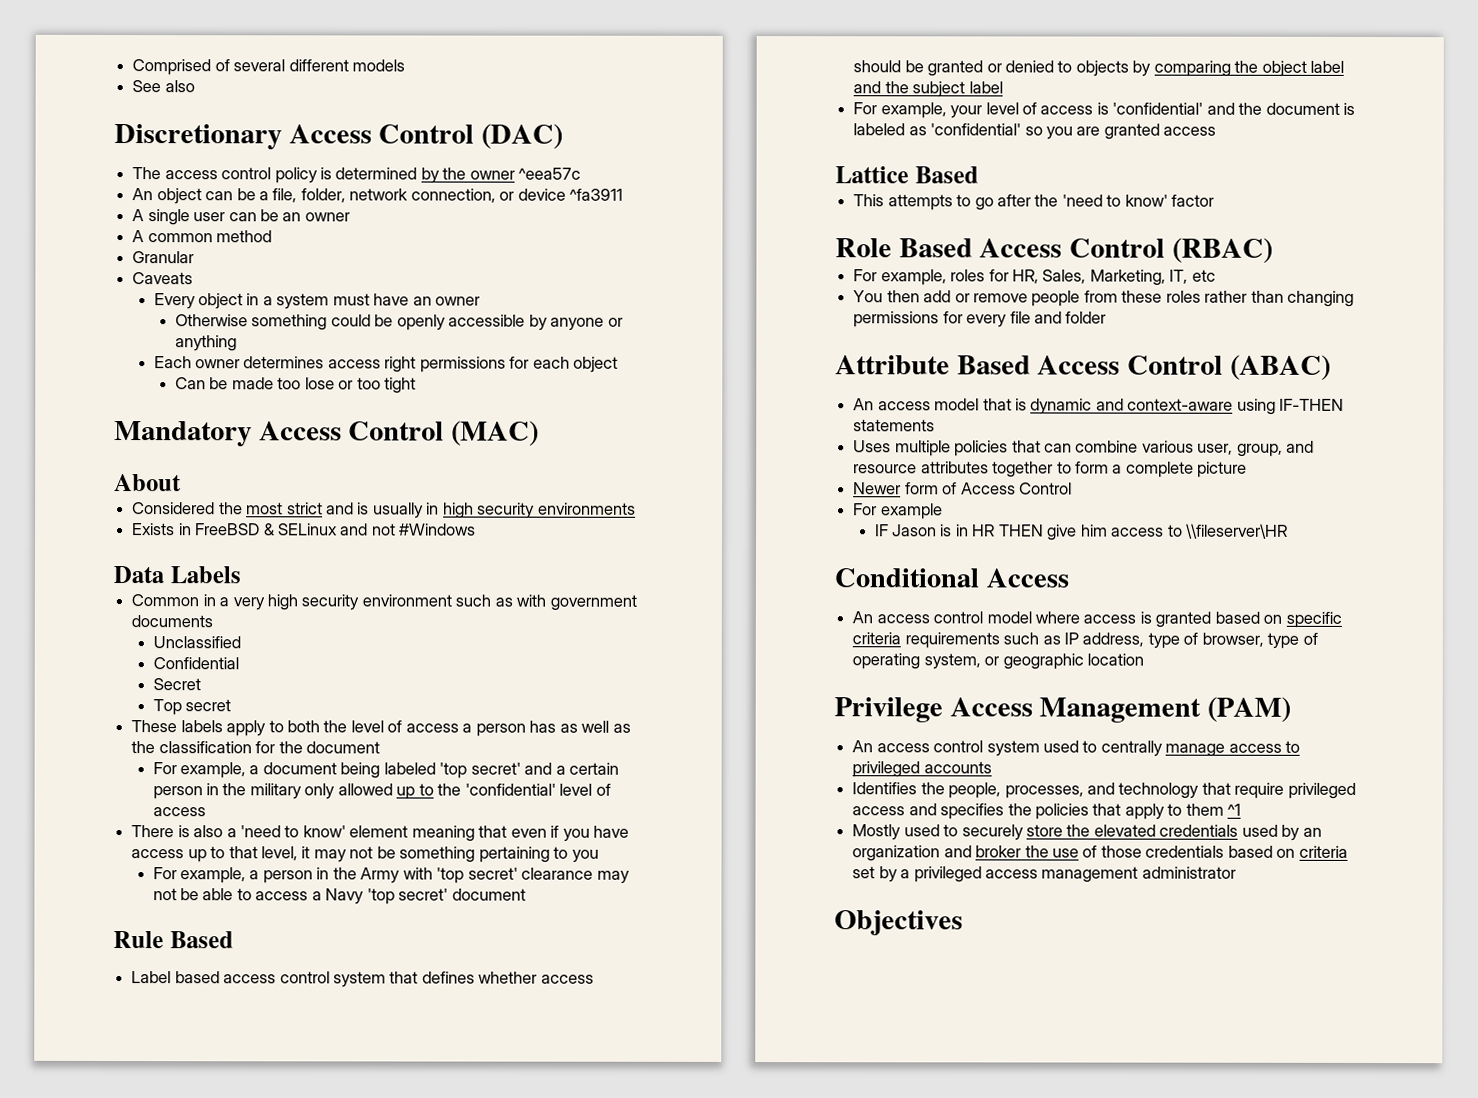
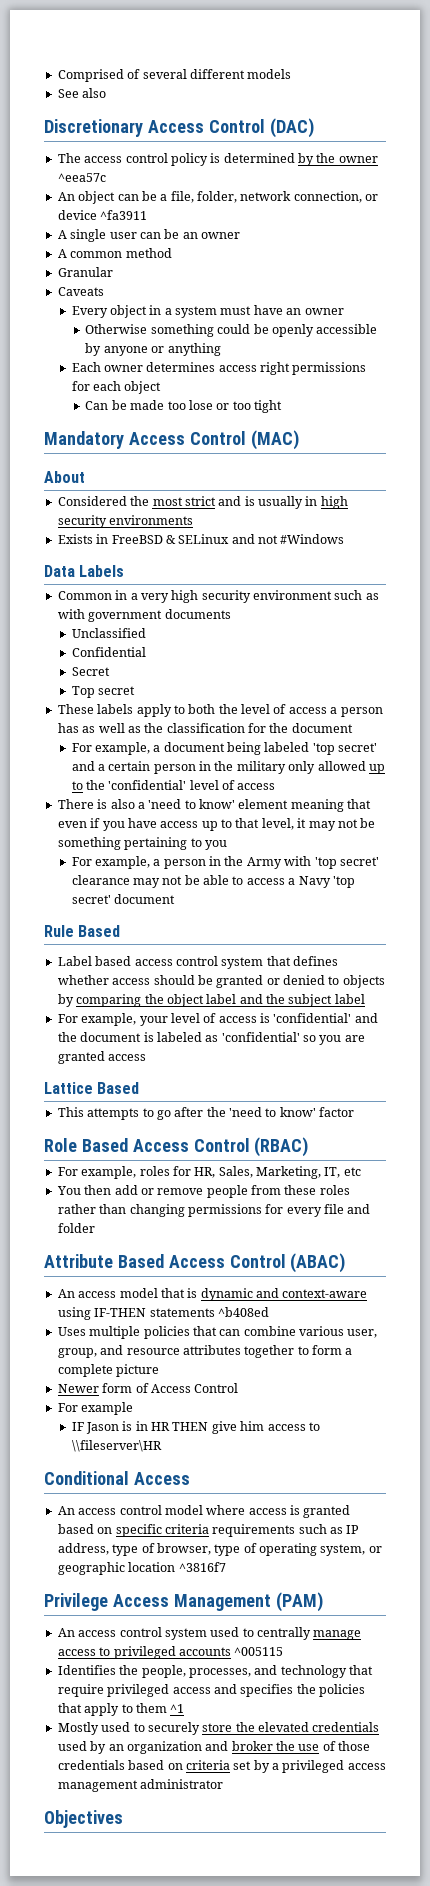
- An access model that is dynamic and context-aware using IF-THEN statements
+ An access model that is dynamic and context-aware using IF-THEN statements ^b408ed
- An access control model where access is granted based on specific criteria requirements such as IP address, type of browser, type of operating system, or geographic location
+ An access control model where access is granted based on specific criteria requirements such as IP address, type of browser, type of operating system, or geographic location ^3816f7
- An access control system used to centrally manage access to privileged accounts
+ An access control system used to centrally manage access to privileged accounts ^005115

